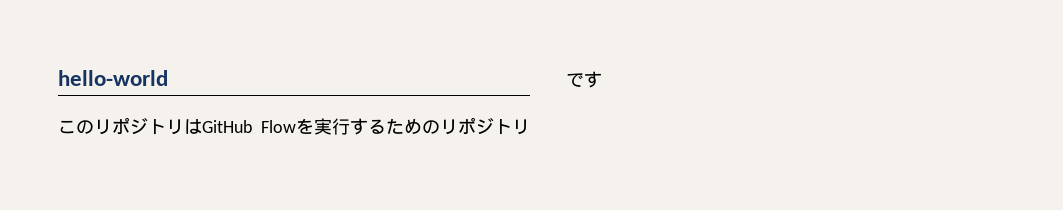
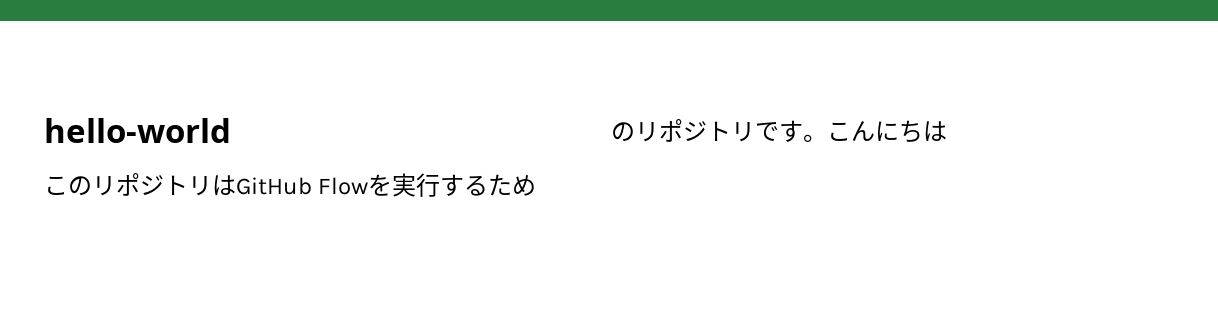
- このリポジトリはGitHub Flowを実行するためのリポジトリです
+ このリポジトリはGitHub Flowを実行するためのリポジトリです。こんにちは

